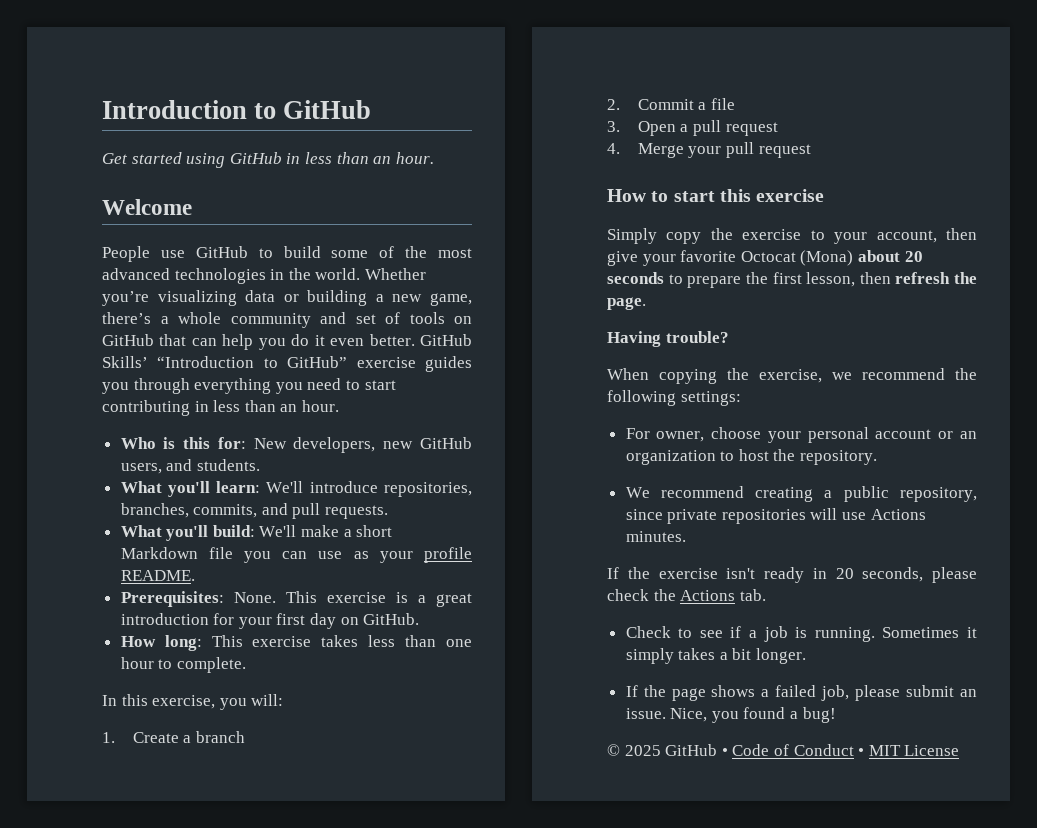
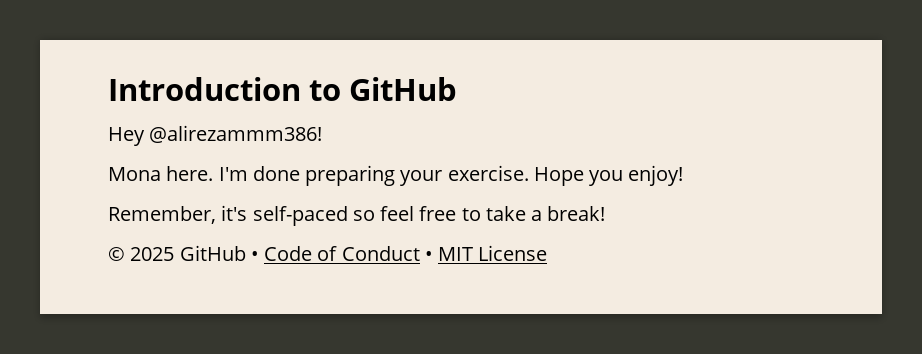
- Get started using GitHub in less than an hour.
- Welcome
- People use GitHub to build some of the most advanced technologies in the world. Whether you’re visualizing data or building a new game, there’s a whole community and set of tools on GitHub that can help you do it even better. GitHub Skills’ “Introduction to GitHub” exercise guides you through everything you need to start contributing in less than an hour.
- Who is this for: New developers, new GitHub users, and students.
- What you'll learn: We'll introduce repositories, branches, commits, and pull requests.
- What you'll build: We'll make a short Markdown file you can use as your profile README.
- Prerequisites: None. This exercise is a great introduction for your first day on GitHub.
- How long: This exercise takes less than one hour to complete.
- In this exercise, you will:
- 1. Create a branch
- 2. Commit a file
- 3. Open a pull request
- 4. Merge your pull request
- How to start this exercise
- Simply copy the exercise to your account, then give your favorite Octocat (Mona) about 20 seconds to prepare the first lesson, then refresh the page.
- Having trouble?
- When copying the exercise, we recommend the following settings:
- For owner, choose your personal account or an organization to host the repository.
- We recommend creating a public repository, since private repositories will use Actions minutes.
- If the exercise isn't ready in 20 seconds, please check the Actions tab.
- Check to see if a job is running. Sometimes it simply takes a bit longer.
- If the page shows a failed job, please submit an issue. Nice, you found a bug!
+ Hey @alirezammm386!
+ Mona here. I'm done preparing your exercise. Hope you enjoy!
+ Remember, it's self-paced so feel free to take a break!

